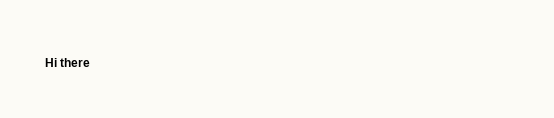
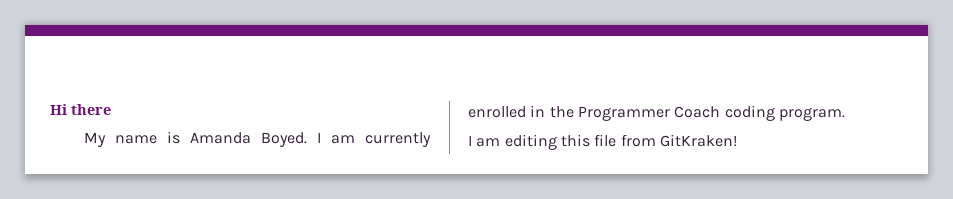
+ My name is Amanda Boyed. I am currently enrolled in the Programmer Coach coding program.
+ I am editing this file from GitKraken!

